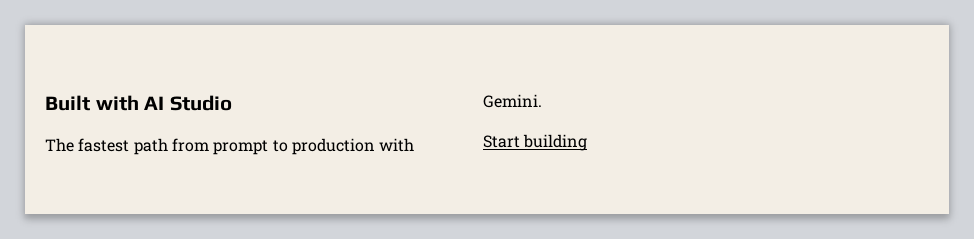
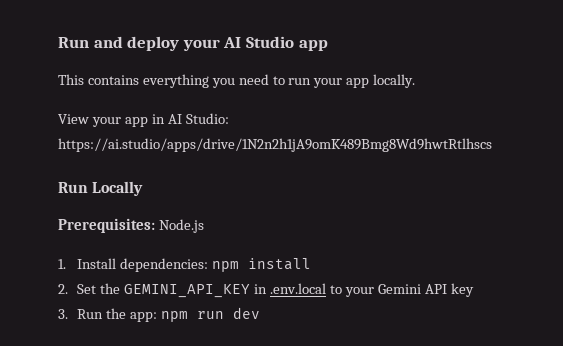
- Built with AI Studio
- The fastest path from prompt to production with Gemini.
- Start building
+ Run and deploy your AI Studio app
+ This contains everything you need to run your app locally.
+ View your app in AI Studio: https://ai.studio/apps/drive/1N2n2h1jA9omK489Bmg8Wd9hwtRtlhscs
+ Run Locally
+ Prerequisites: Node.js
+ 1. Install dependencies: npm install
+ 2. Set the GEMINI_API_KEY in .env.local to your Gemini API key
+ 3. Run the app: npm run dev

